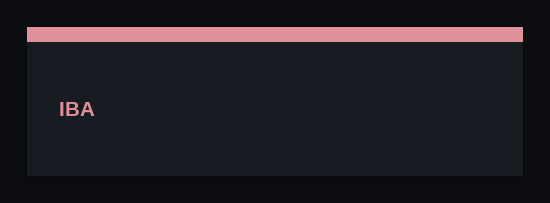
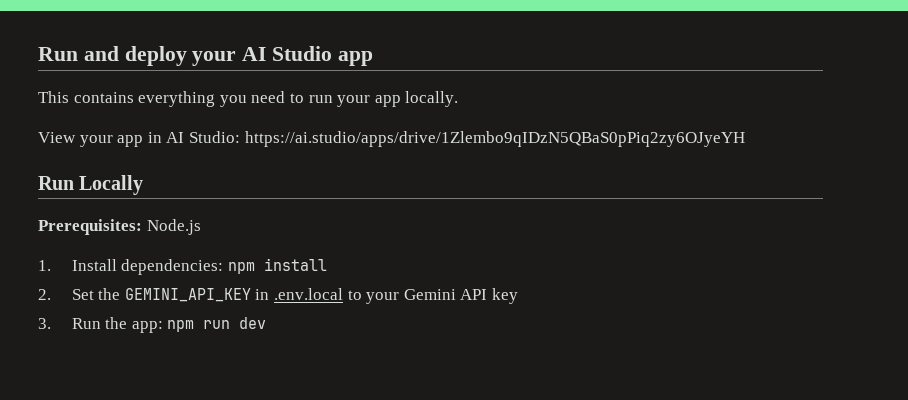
- IBA
+ Run and deploy your AI Studio app
+ This contains everything you need to run your app locally.
+ View your app in AI Studio: https://ai.studio/apps/drive/1Zlembo9qIDzN5QBaS0pPiq2zy6OJyeYH
+ Run Locally
+ Prerequisites: Node.js
+ 1. Install dependencies: npm install
+ 2. Set the GEMINI_API_KEY in .env.local to your Gemini API key
+ 3. Run the app: npm run dev

